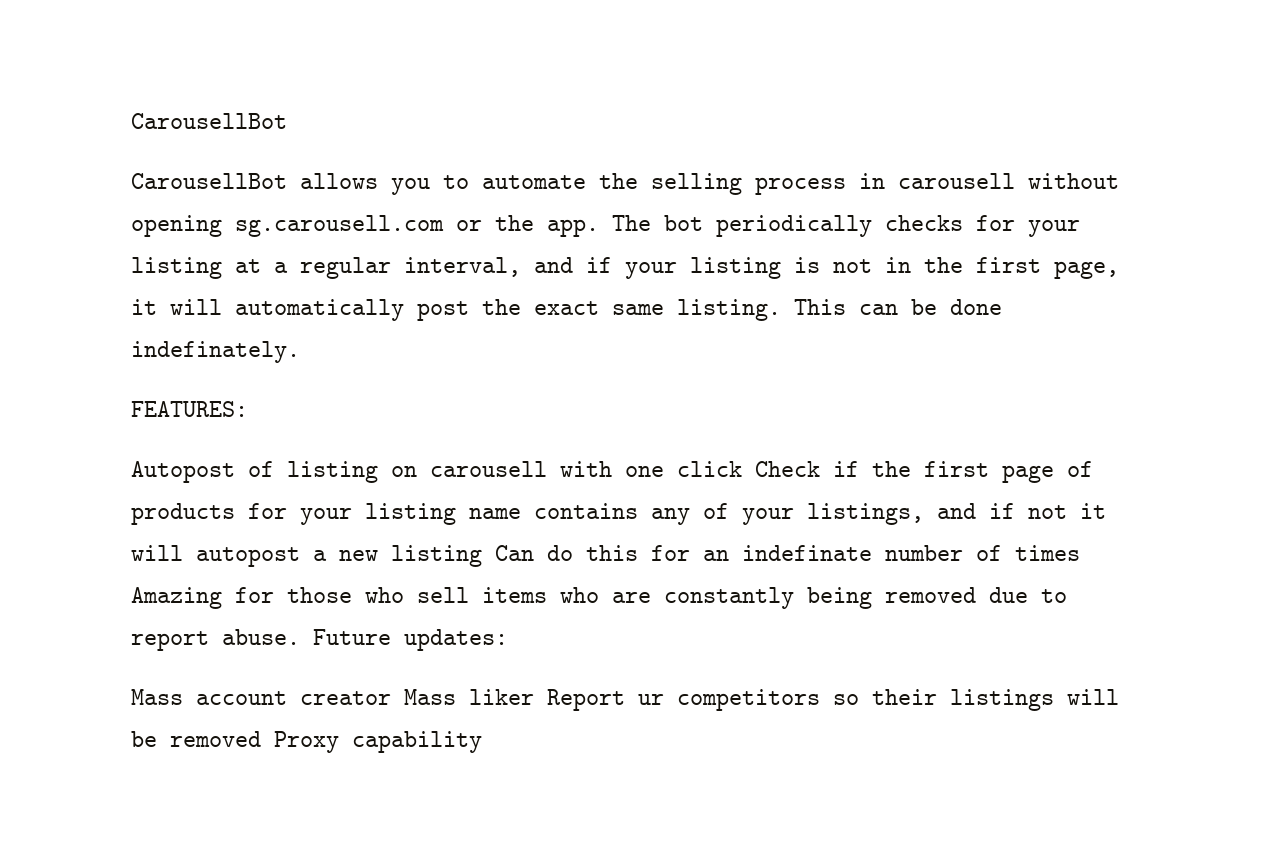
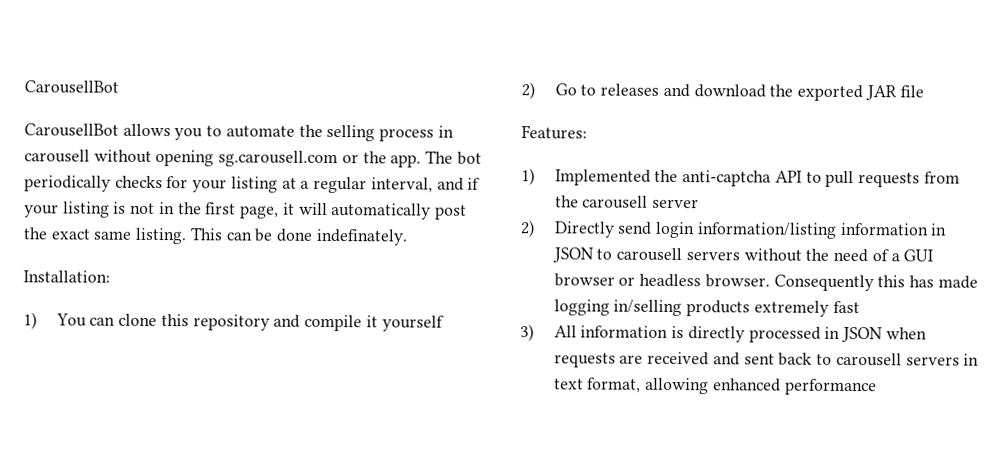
- FEATURES:
- Autopost of listing on carousell with one click Check if the first page of products for your listing name contains any of your listings, and if not it will autopost a new listing Can do this for an indefinate number of times Amazing for those who sell items who are constantly being removed due to report abuse. Future updates:
- Mass account creator Mass liker Report ur competitors so their listings will be removed Proxy capability
+ Installation:
+ 1) You can clone this repository and compile it yourself
+ 2) Go to releases and download the exported JAR file
+ Features:
+ 1) Implemented the anti-captcha API to pull requests from the carousell server
+ 2) Directly send login information/listing information in JSON to carousell servers without the need of a GUI browser or headless browser. Consequently this has made logging in/selling products extremely fast
+ 3) All information is directly processed in JSON when requests are received and sent back to carousell servers in text format, allowing enhanced performance

